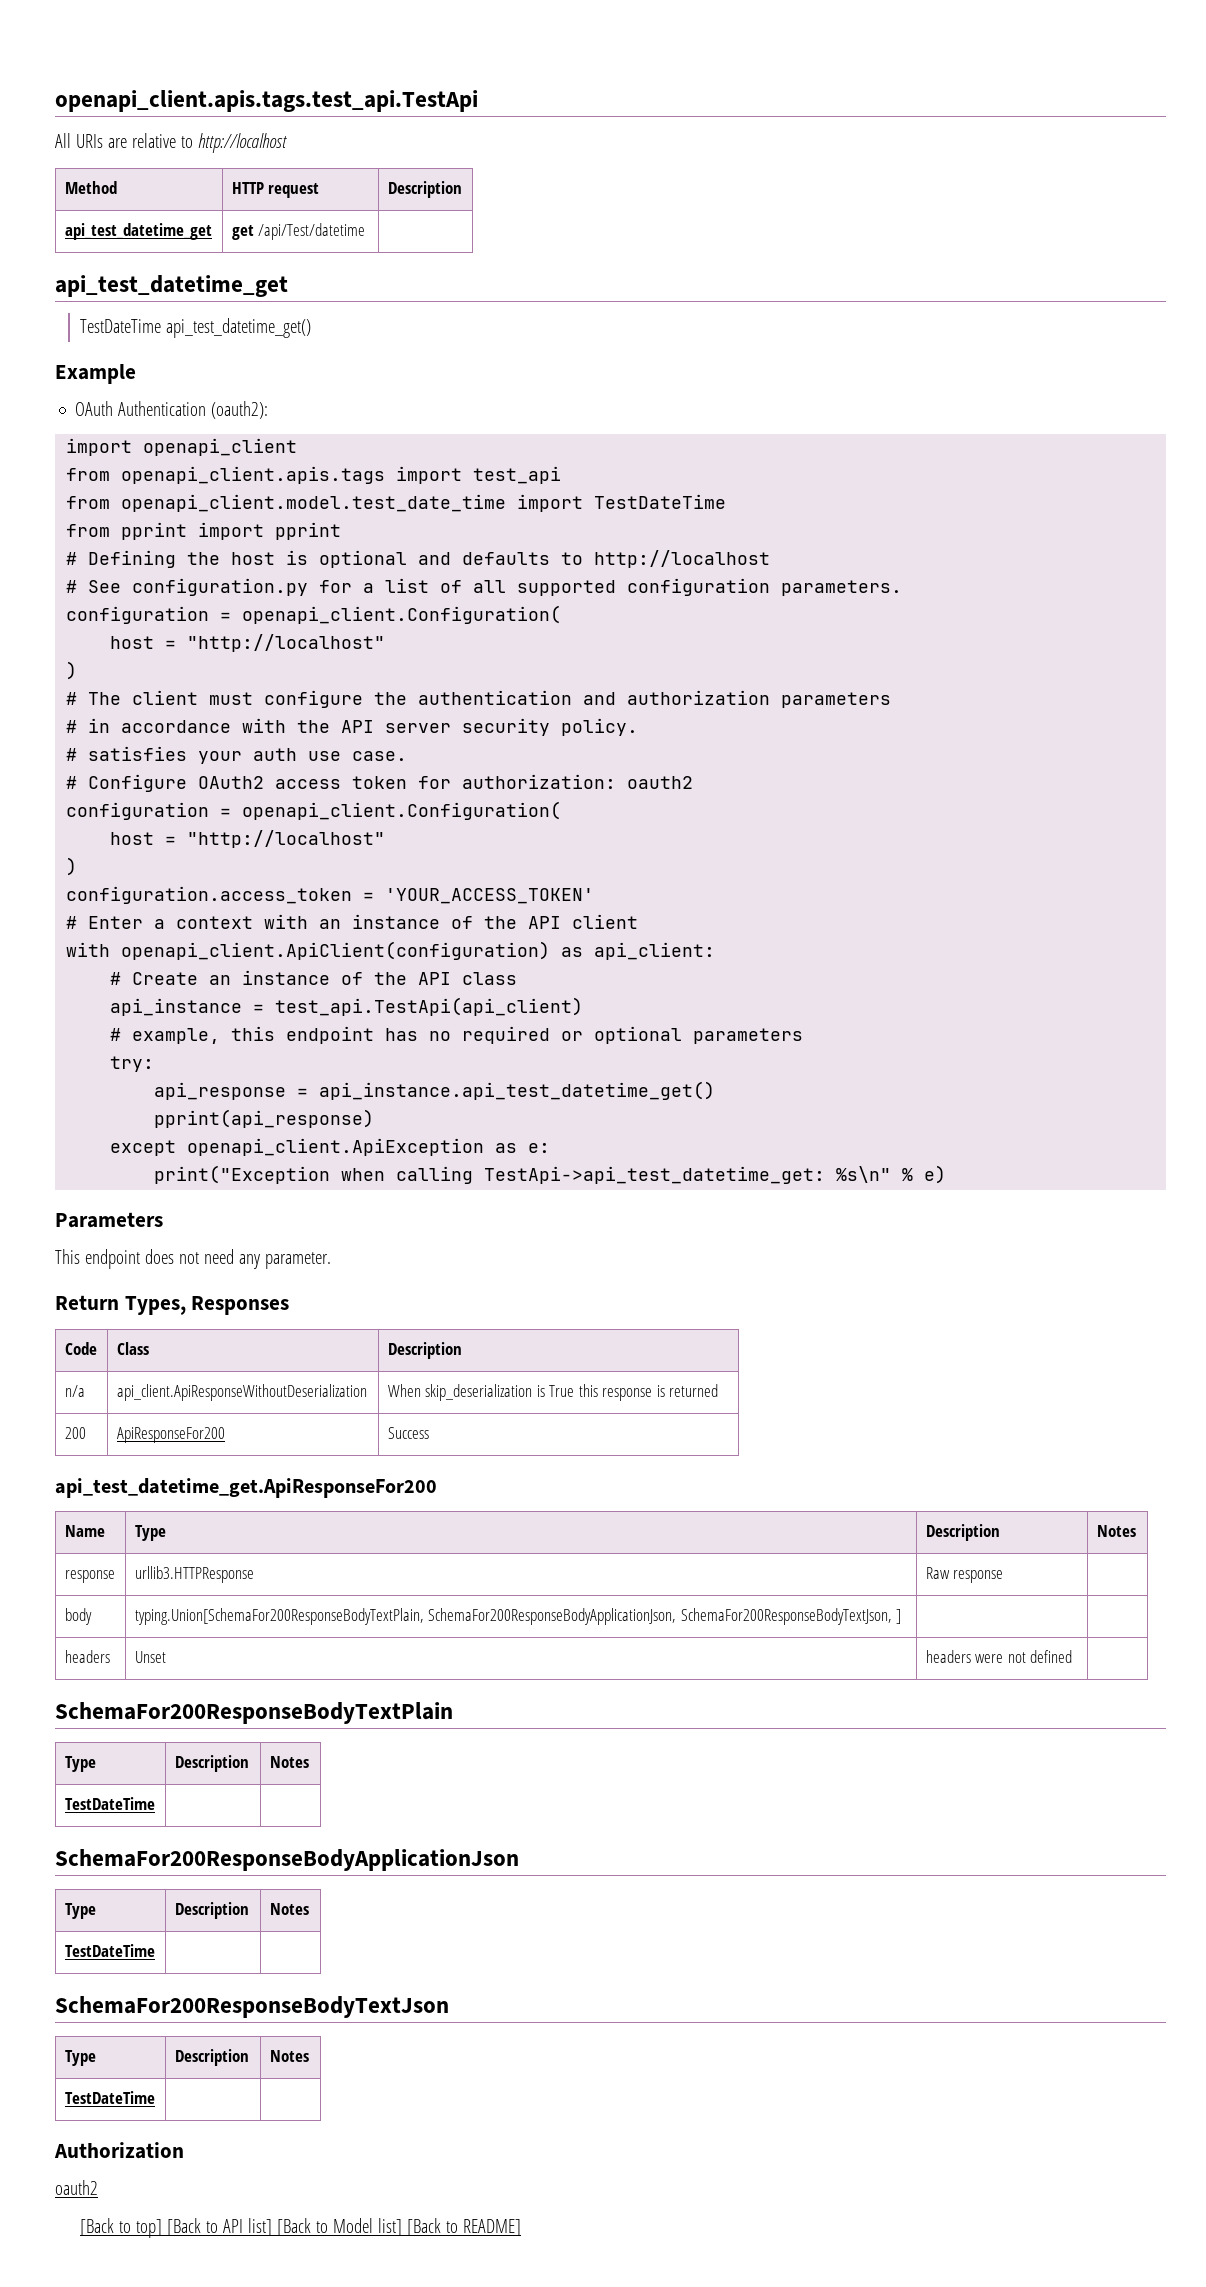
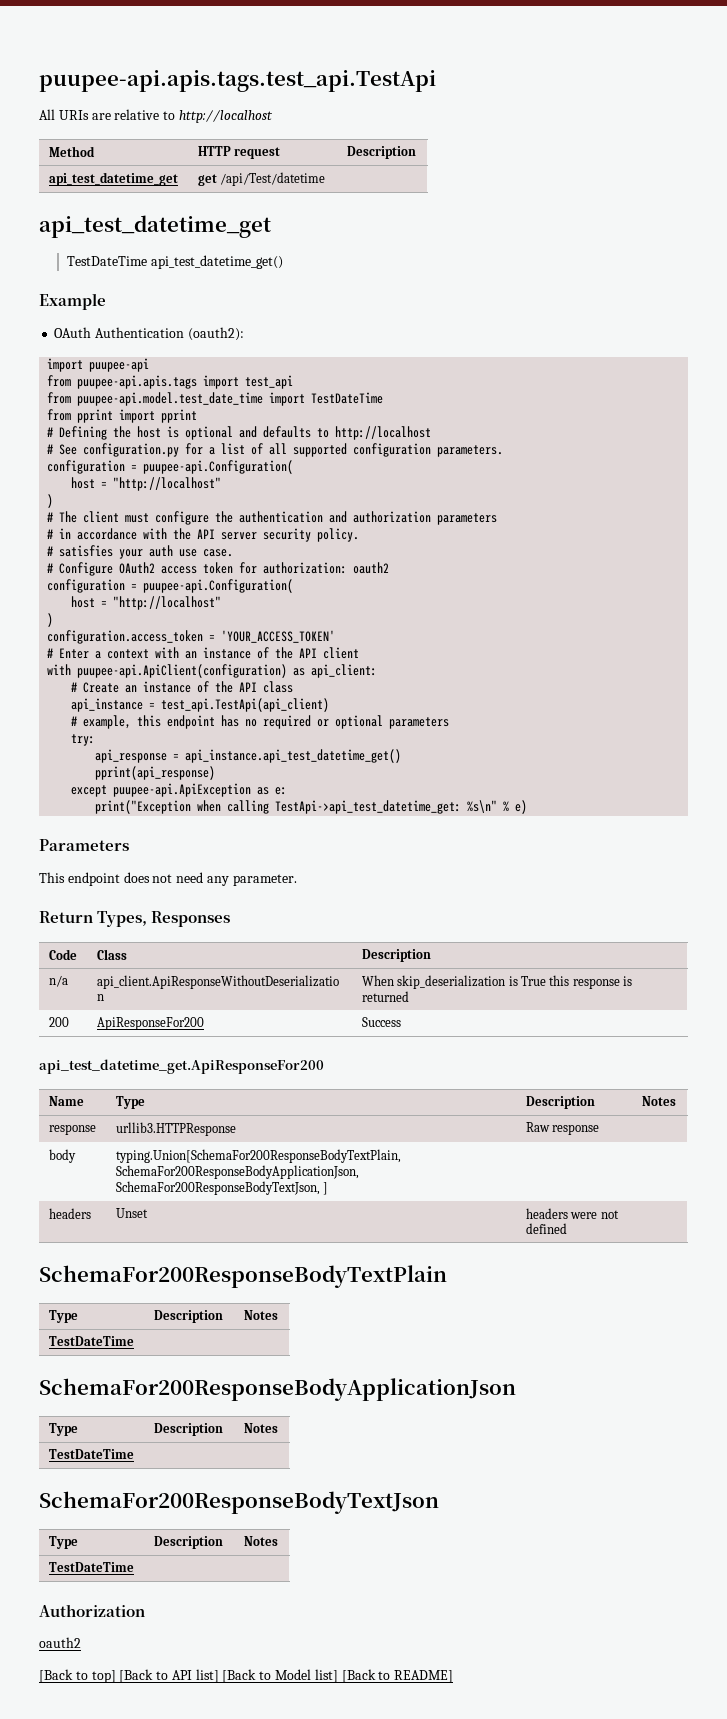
- openapi_client.apis.tags.test_api.TestApi
+ puupee-api.apis.tags.test_api.TestApi
- import openapi_client
- from openapi_client.apis.tags import test_api
+ import puupee-api
+ from puupee-api.apis.tags import test_api
- from openapi_client.model.test_date_time import TestDateTime
+ from puupee-api.model.test_date_time import TestDateTime
  # See configuration.py for a list of all supported configuration parameters.
- configuration = openapi_client.Configuration(
+ configuration = puupee-api.Configuration(
  # Configure OAuth2 access token for authorization: oauth2
- configuration = openapi_client.Configuration(
+ configuration = puupee-api.Configuration(
- with openapi_client.ApiClient(configuration) as api_client:
+ with puupee-api.ApiClient(configuration) as api_client:
- except openapi_client.ApiException as e:
+ except puupee-api.ApiException as e:

